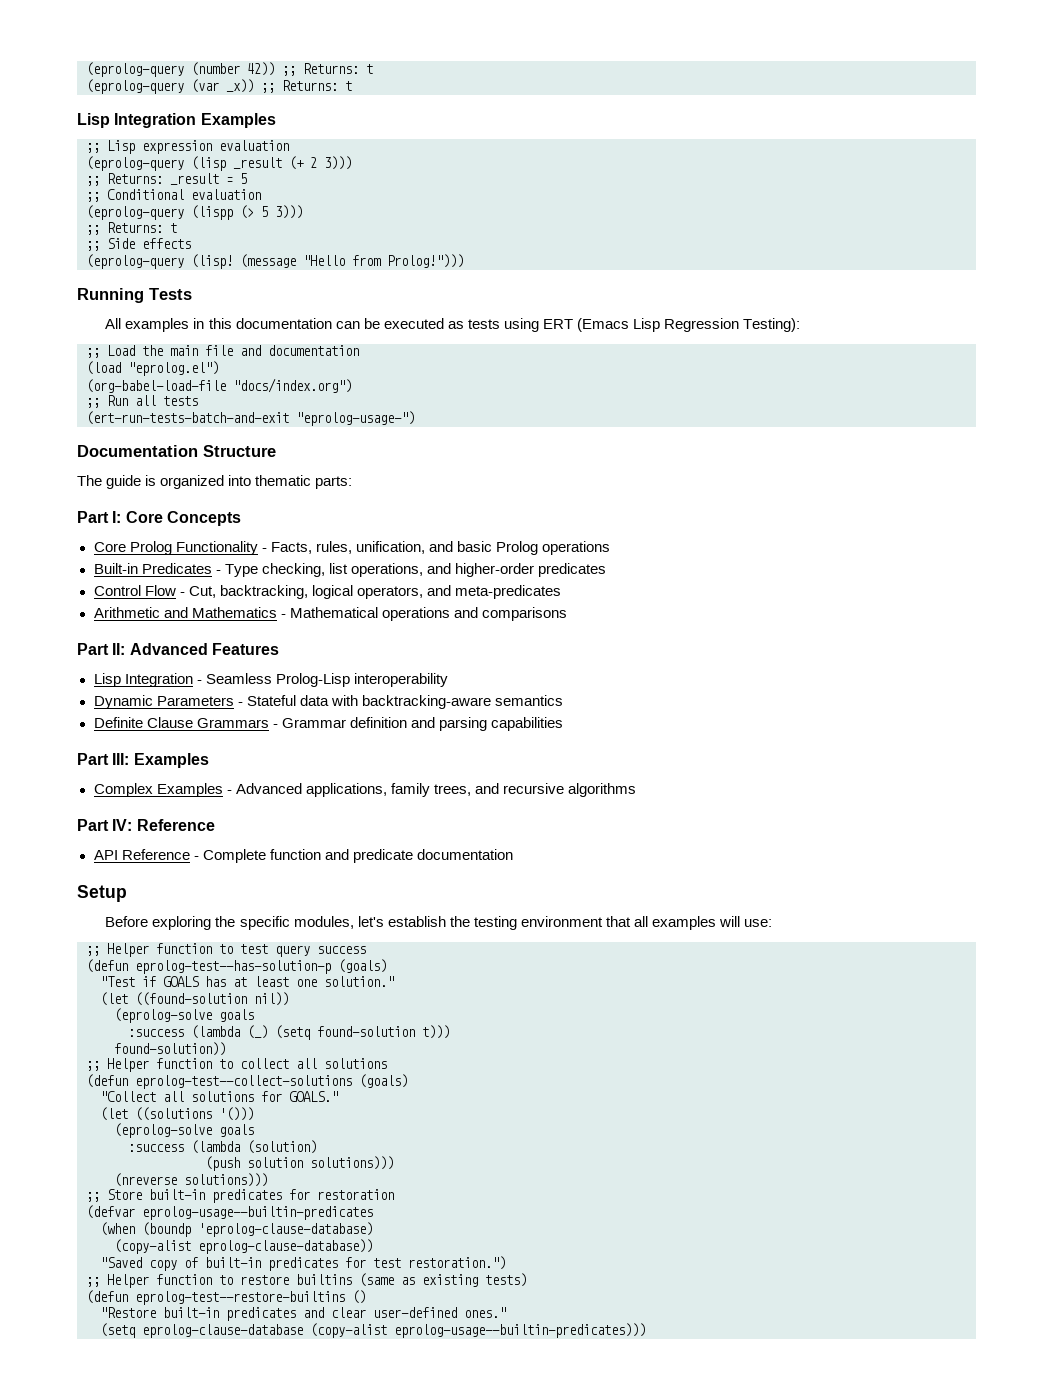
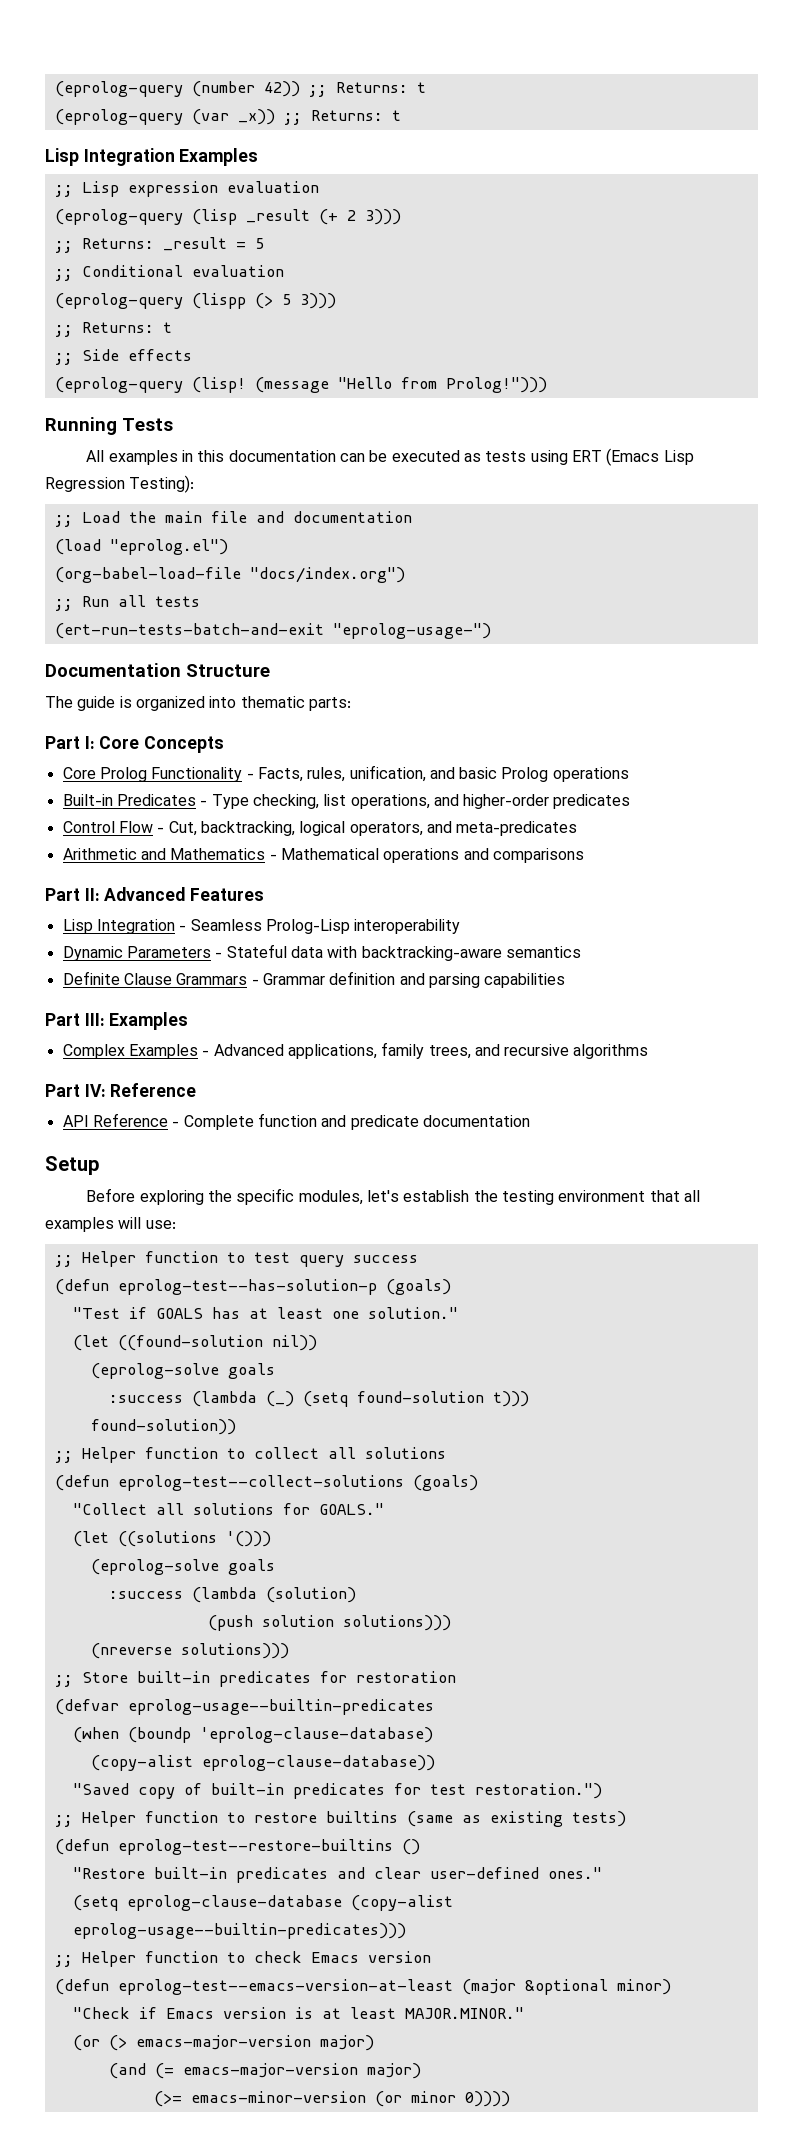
+ ;; Helper function to check Emacs version
+ (defun eprolog-test--emacs-version-at-least (major &optional minor)
+ "Check if Emacs version is at least MAJOR.MINOR."
+ (or (> emacs-major-version major)
+ (and (= emacs-major-version major)
+ (>= emacs-minor-version (or minor 0))))

